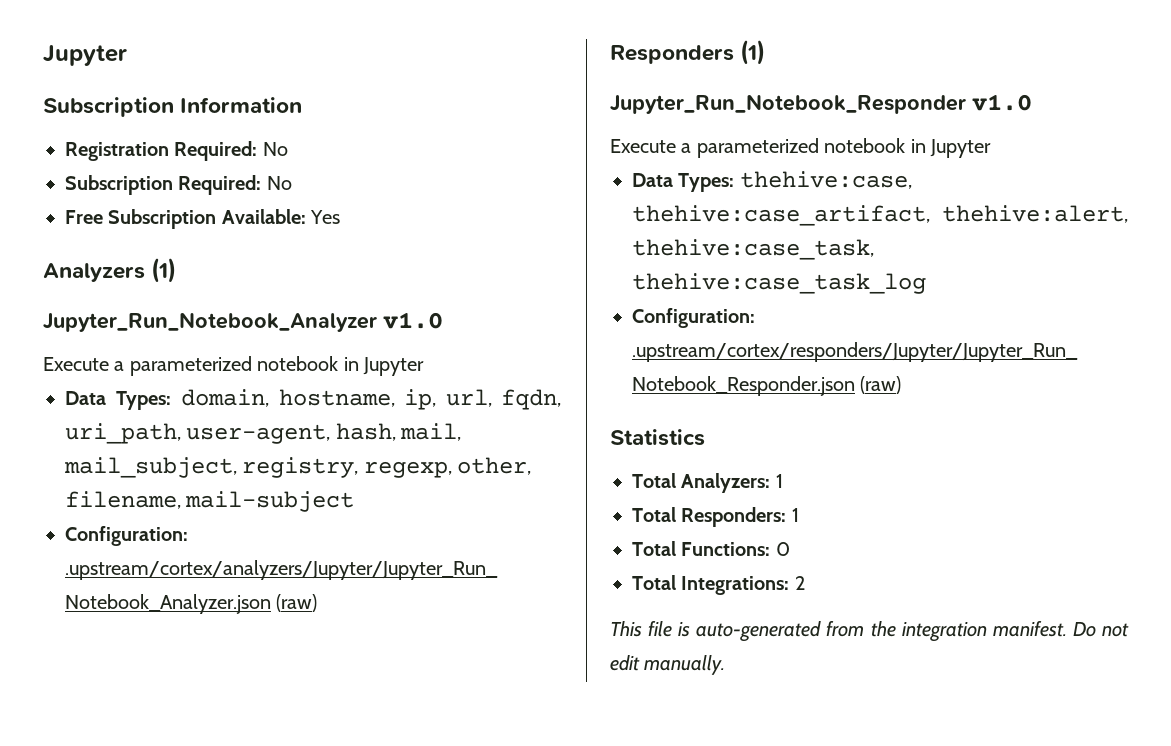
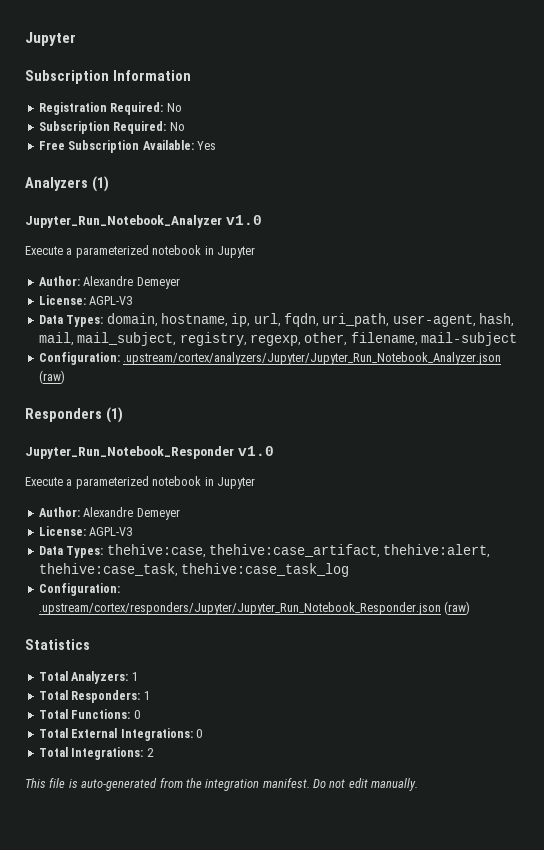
  Jupyter_Run_Notebook_Analyzer v1.0
  Execute a parameterized notebook in Jupyter
+ Author: Alexandre Demeyer
+ License: AGPL-V3
  Jupyter_Run_Notebook_Responder v1.0
  Execute a parameterized notebook in Jupyter
+ Author: Alexandre Demeyer
+ License: AGPL-V3
+ Total External Integrations: 0

